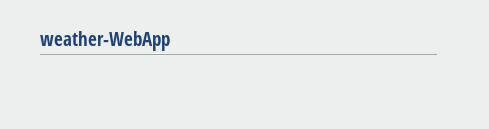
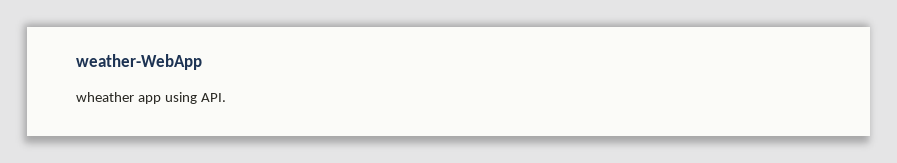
+ wheather app using API.

